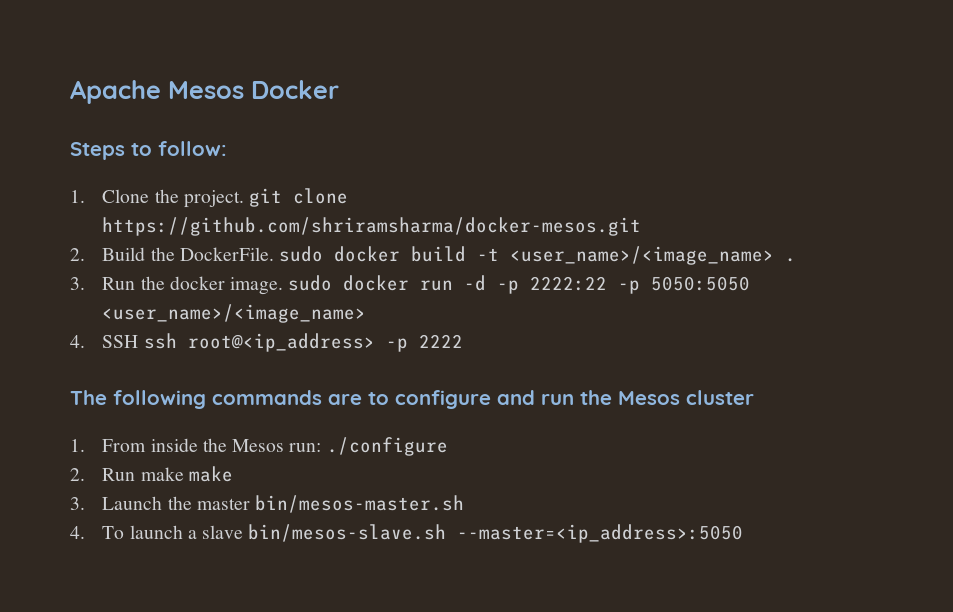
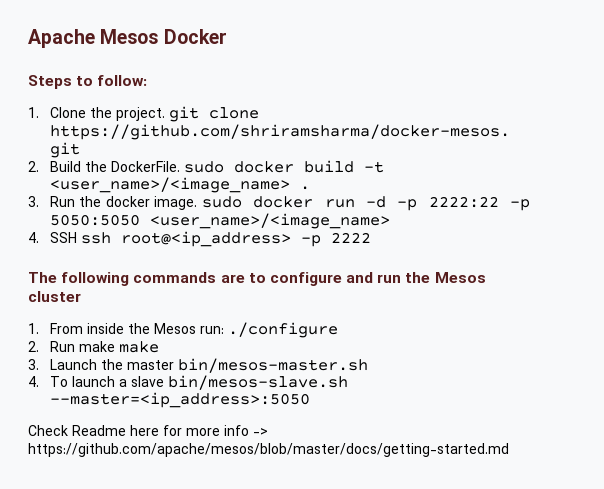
+ Check Readme here for more info -> https://github.com/apache/mesos/blob/master/docs/getting-started.md

